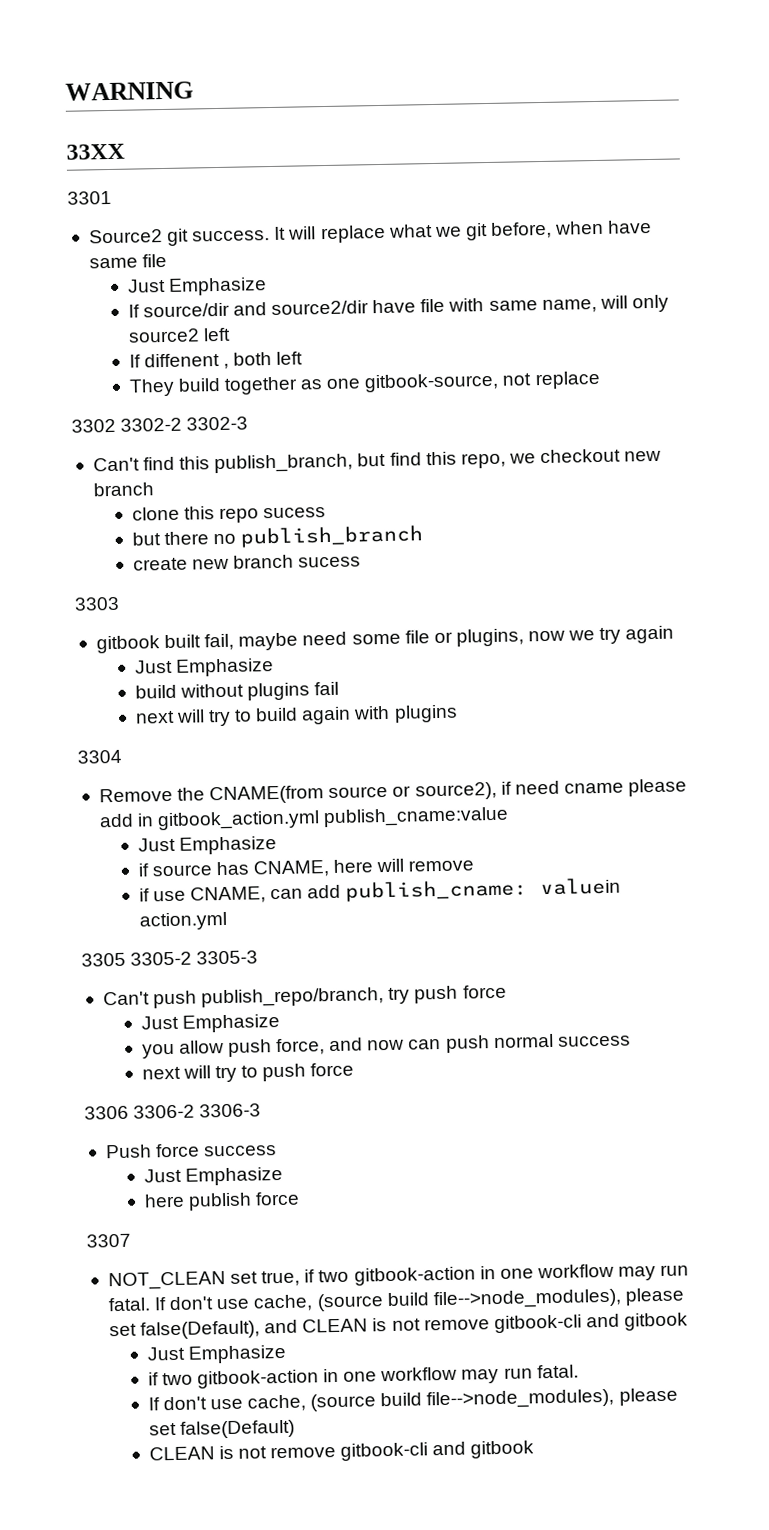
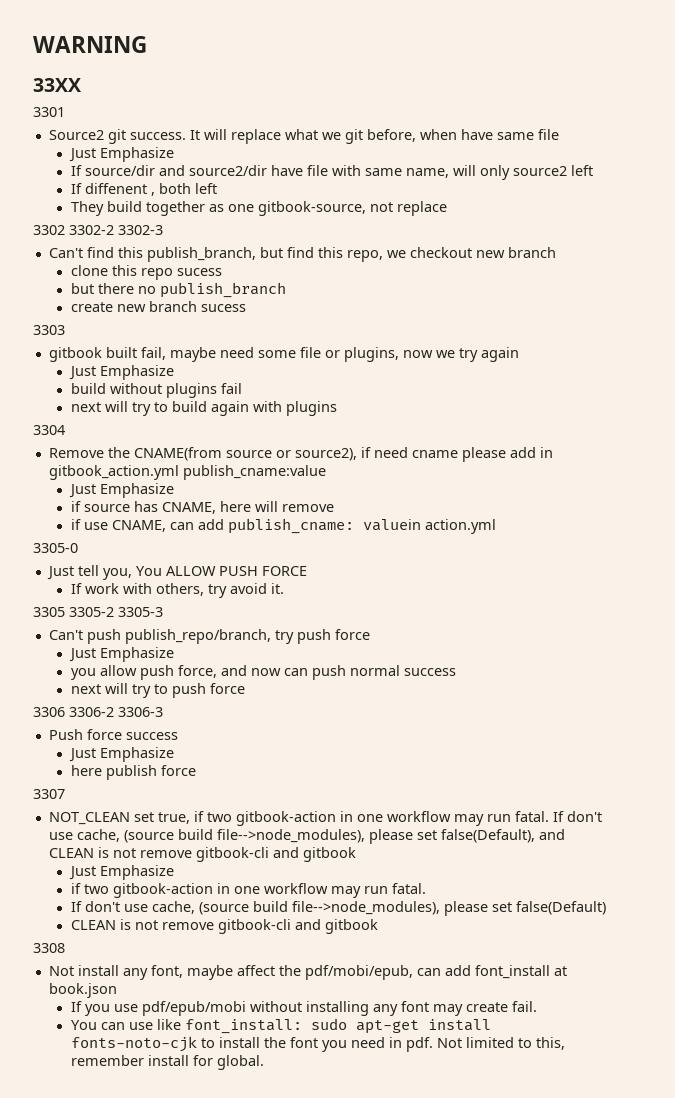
+ 3305-0
+ Just tell you, You ALLOW PUSH FORCE
+ If work with others, try avoid it.
+ 3308
+ Not install any font, maybe affect the pdf/mobi/epub, can add font_install at book.json
+ If you use pdf/epub/mobi without installing any font may create fail.
+ You can use like font_install: sudo apt-get install fonts-noto-cjk to install the font you need in pdf. Not limited to this, remember install for global.

